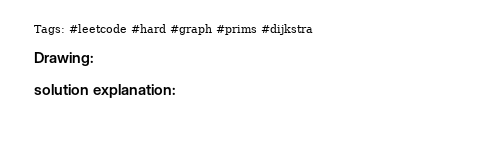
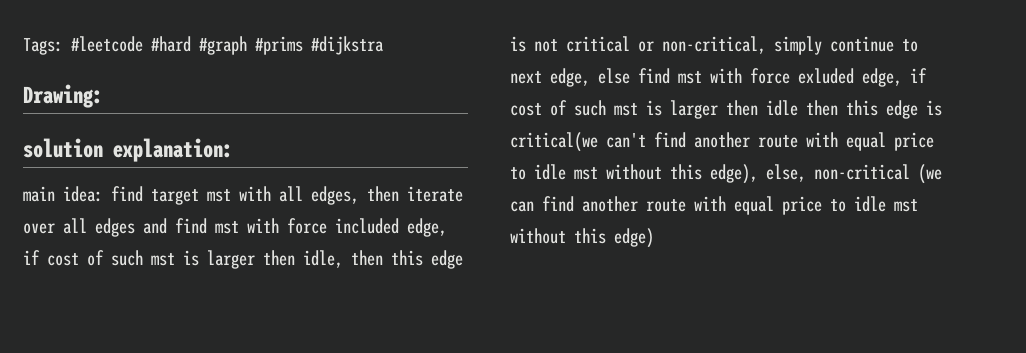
+ main idea: find target mst with all edges, then iterate over all edges and find mst with force included edge, if cost of such mst is larger then idle, then this edge is not critical or non-critical, simply continue to next edge, else find mst with force exluded edge, if cost of such mst is larger then idle then this edge is critical(we can't find another route with equal price to idle mst without this edge), else, non-critical (we can find another route with equal price to idle mst without this edge)

